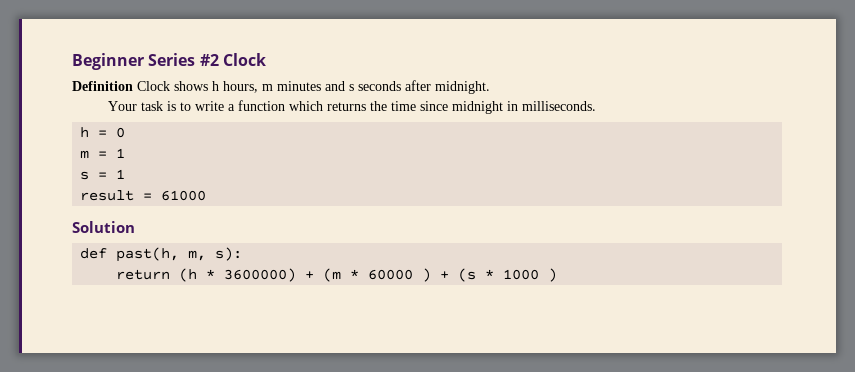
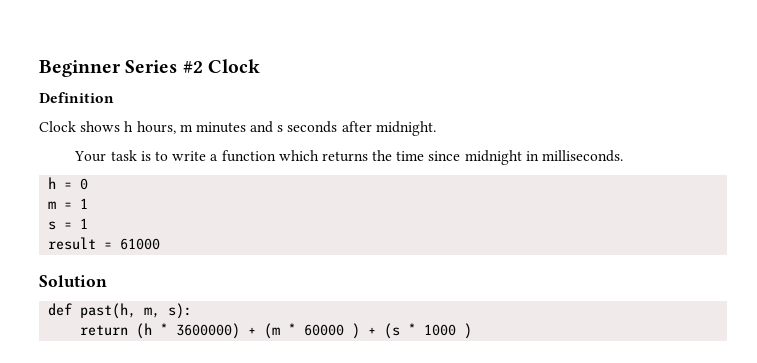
- Definition Clock shows h hours, m minutes and s seconds after midnight.
+ Definition
+ Clock shows h hours, m minutes and s seconds after midnight.

